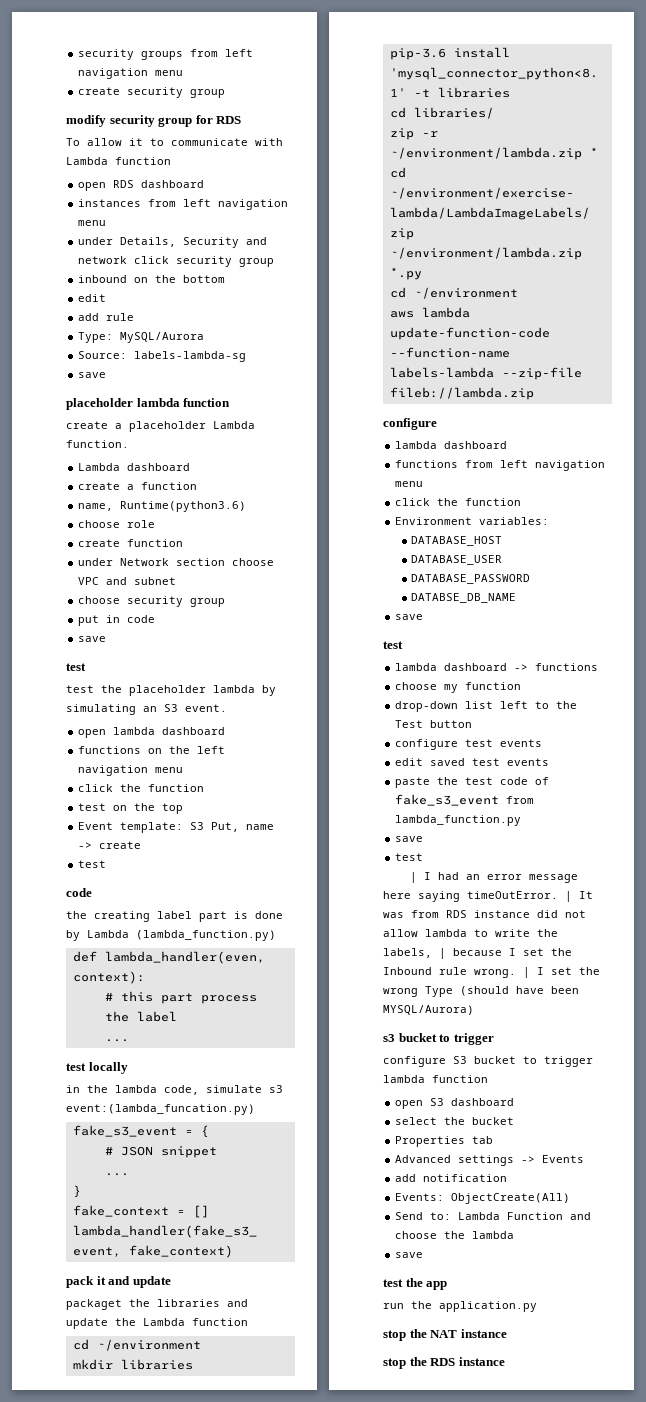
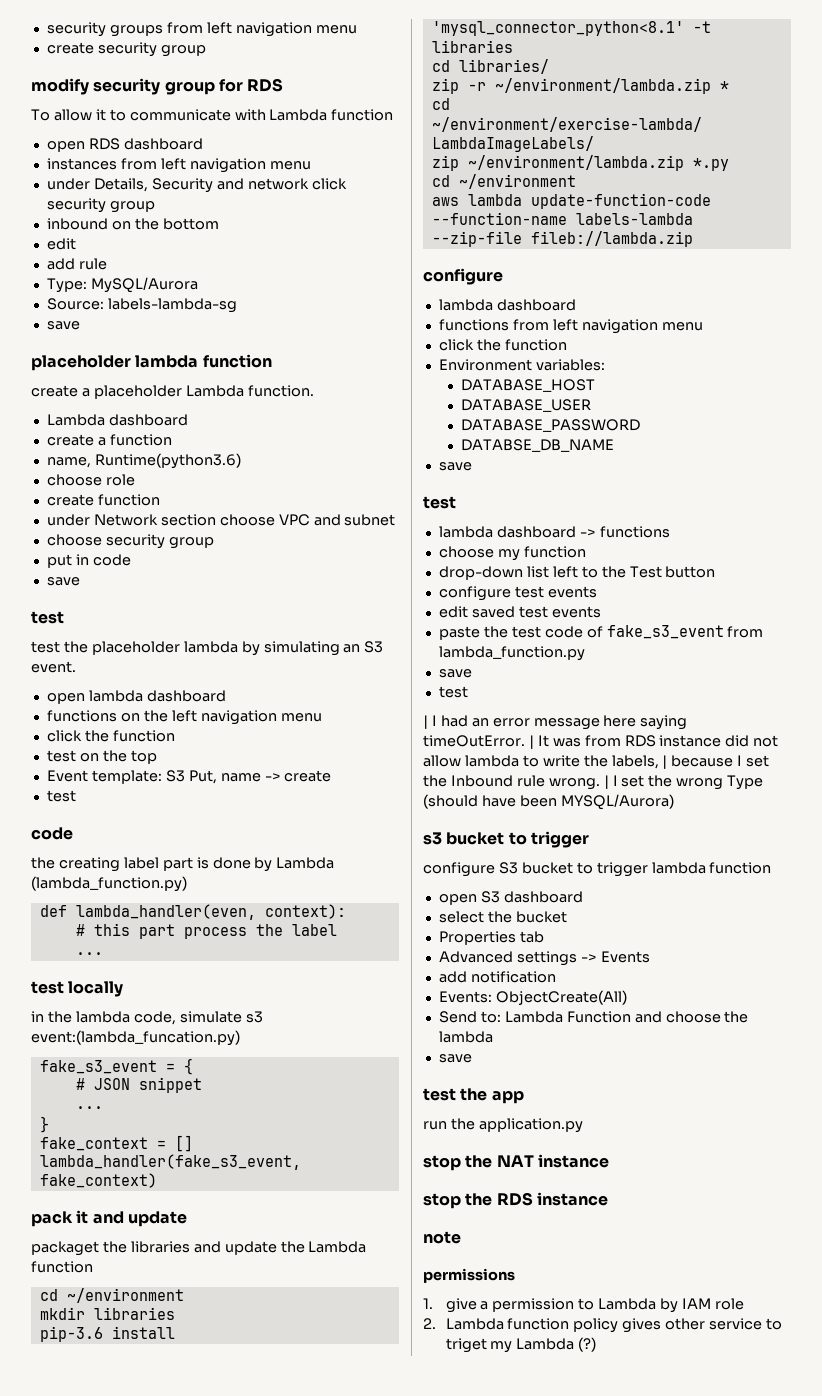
+ note
+ permissions
+ 1. give a permission to Lambda by IAM role
+ 2. Lambda function policy gives other service to triget my Lambda (?)

